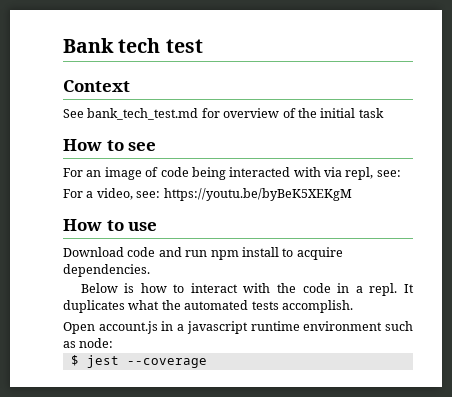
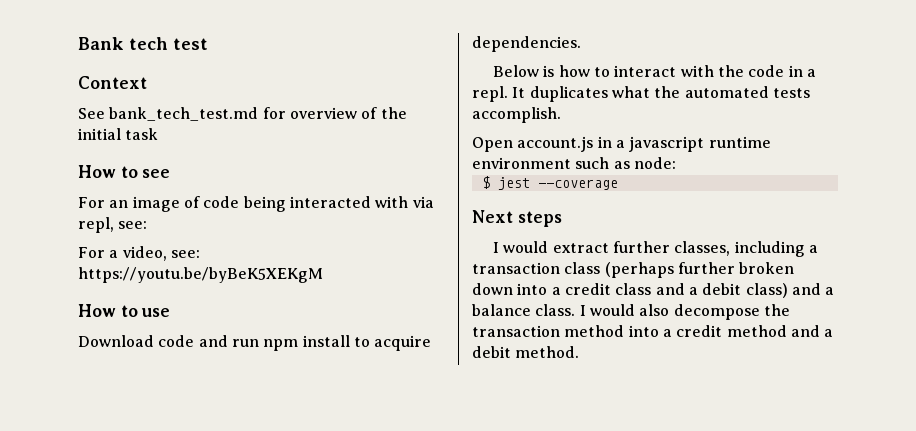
+ Next steps
+ I would extract further classes, including a transaction class (perhaps further broken down into a credit class and a debit class) and a balance class. I would also decompose the transaction method into a credit method and a debit method.

